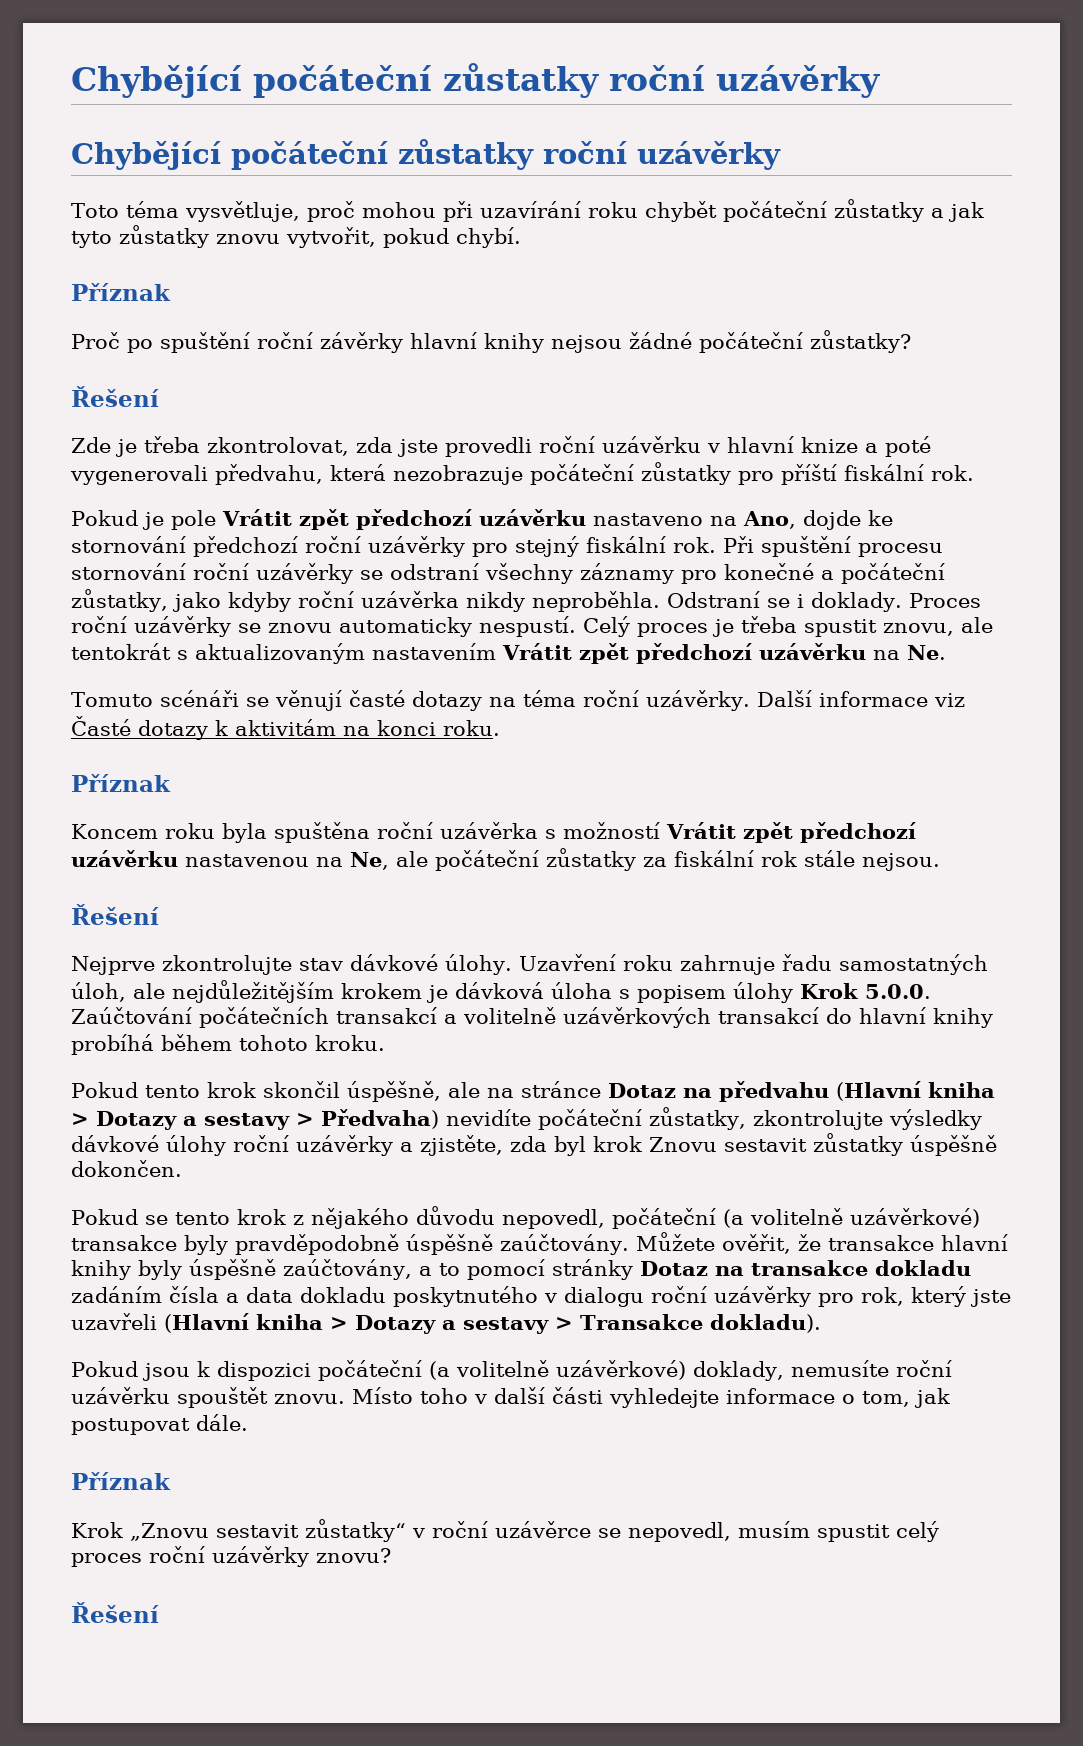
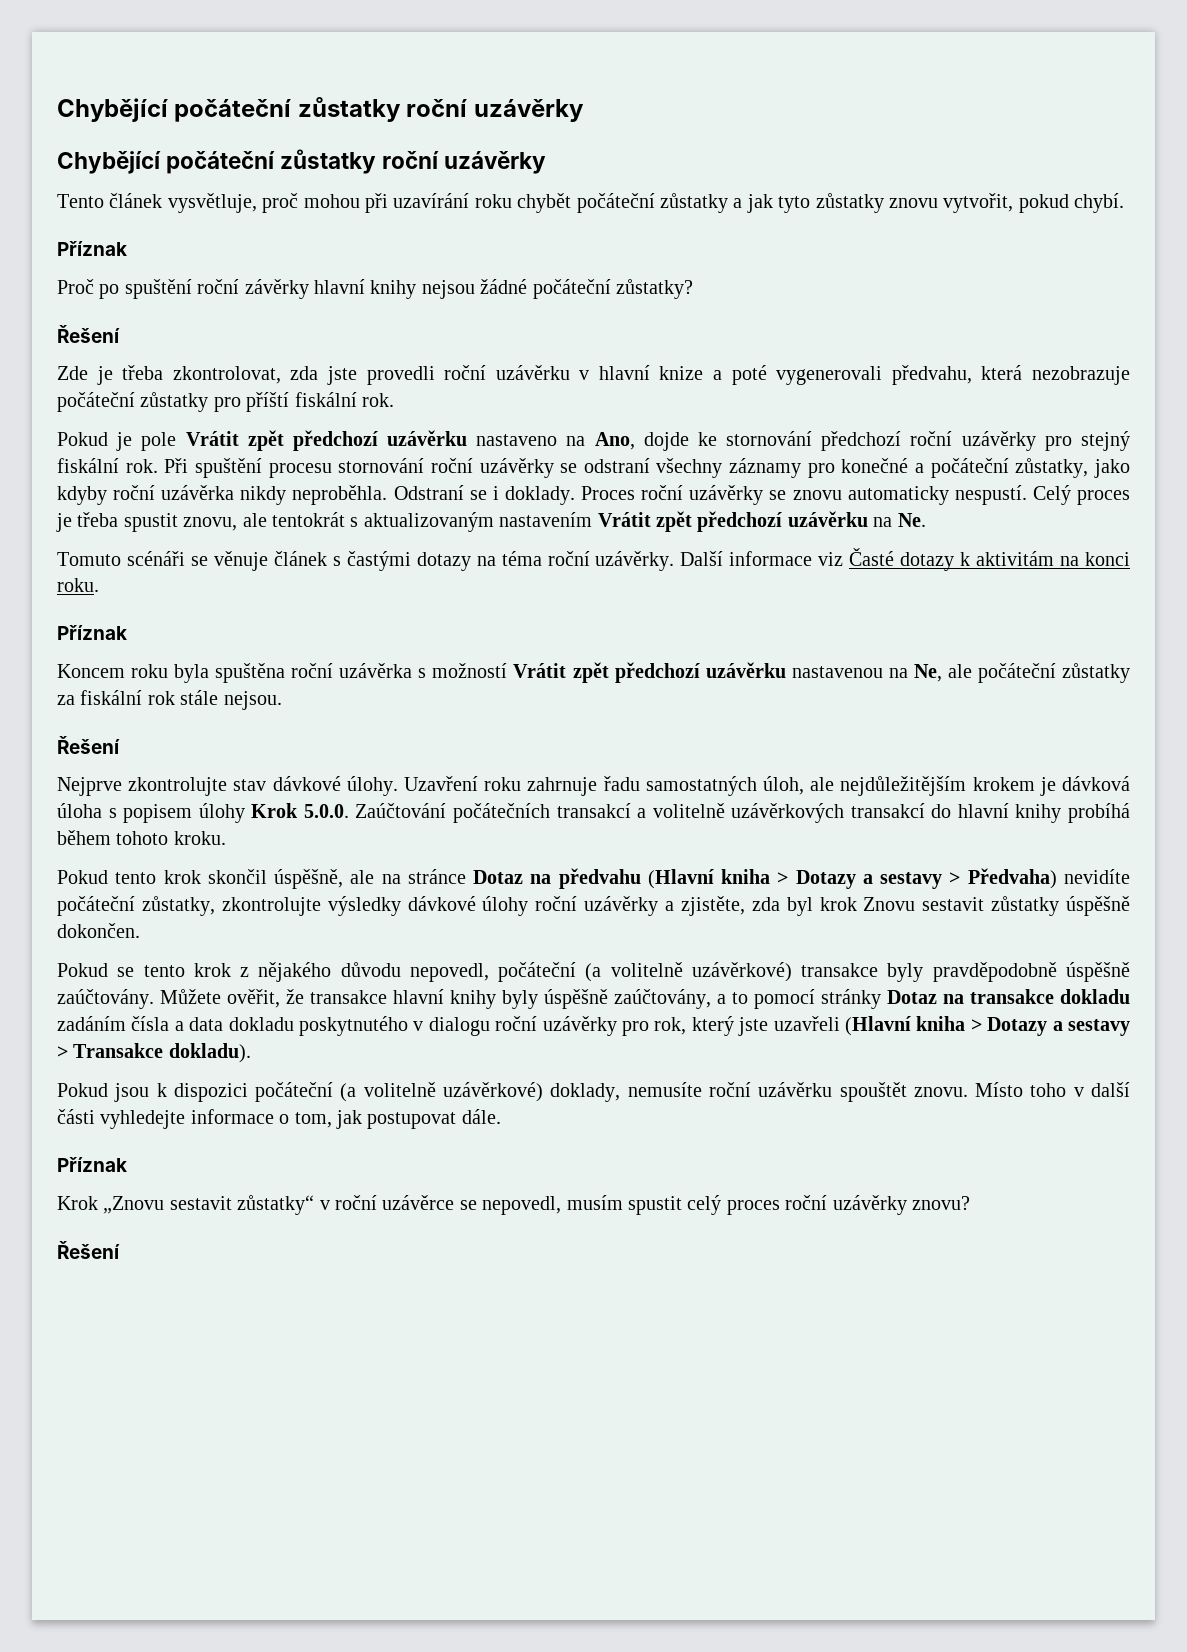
- Toto téma vysvětluje, proč mohou při uzavírání roku chybět počáteční zůstatky a jak tyto zůstatky znovu vytvořit, pokud chybí.
+ Tento článek vysvětluje, proč mohou při uzavírání roku chybět počáteční zůstatky a jak tyto zůstatky znovu vytvořit, pokud chybí.
- Tomuto scénáři se věnují časté dotazy na téma roční uzávěrky.
+ Tomuto scénáři se věnuje článek s častými dotazy na téma roční uzávěrky.

